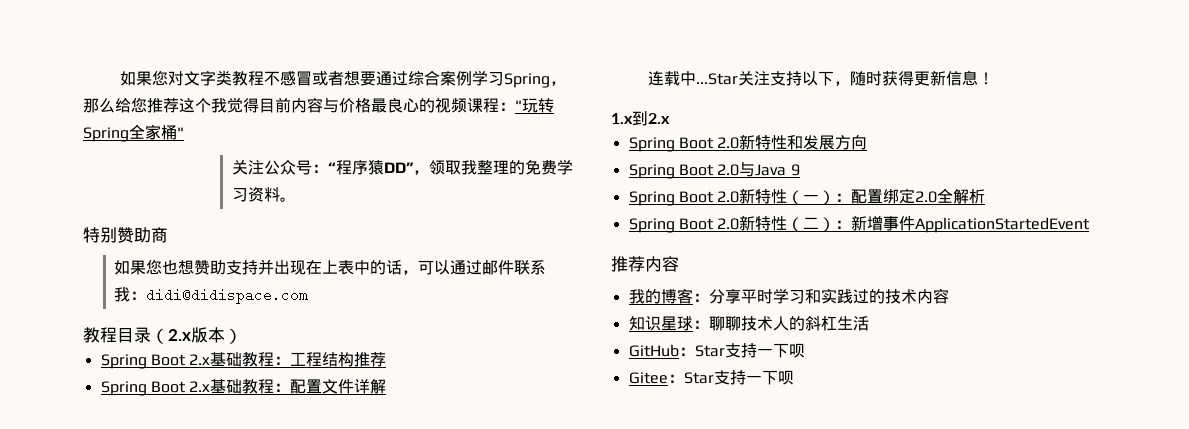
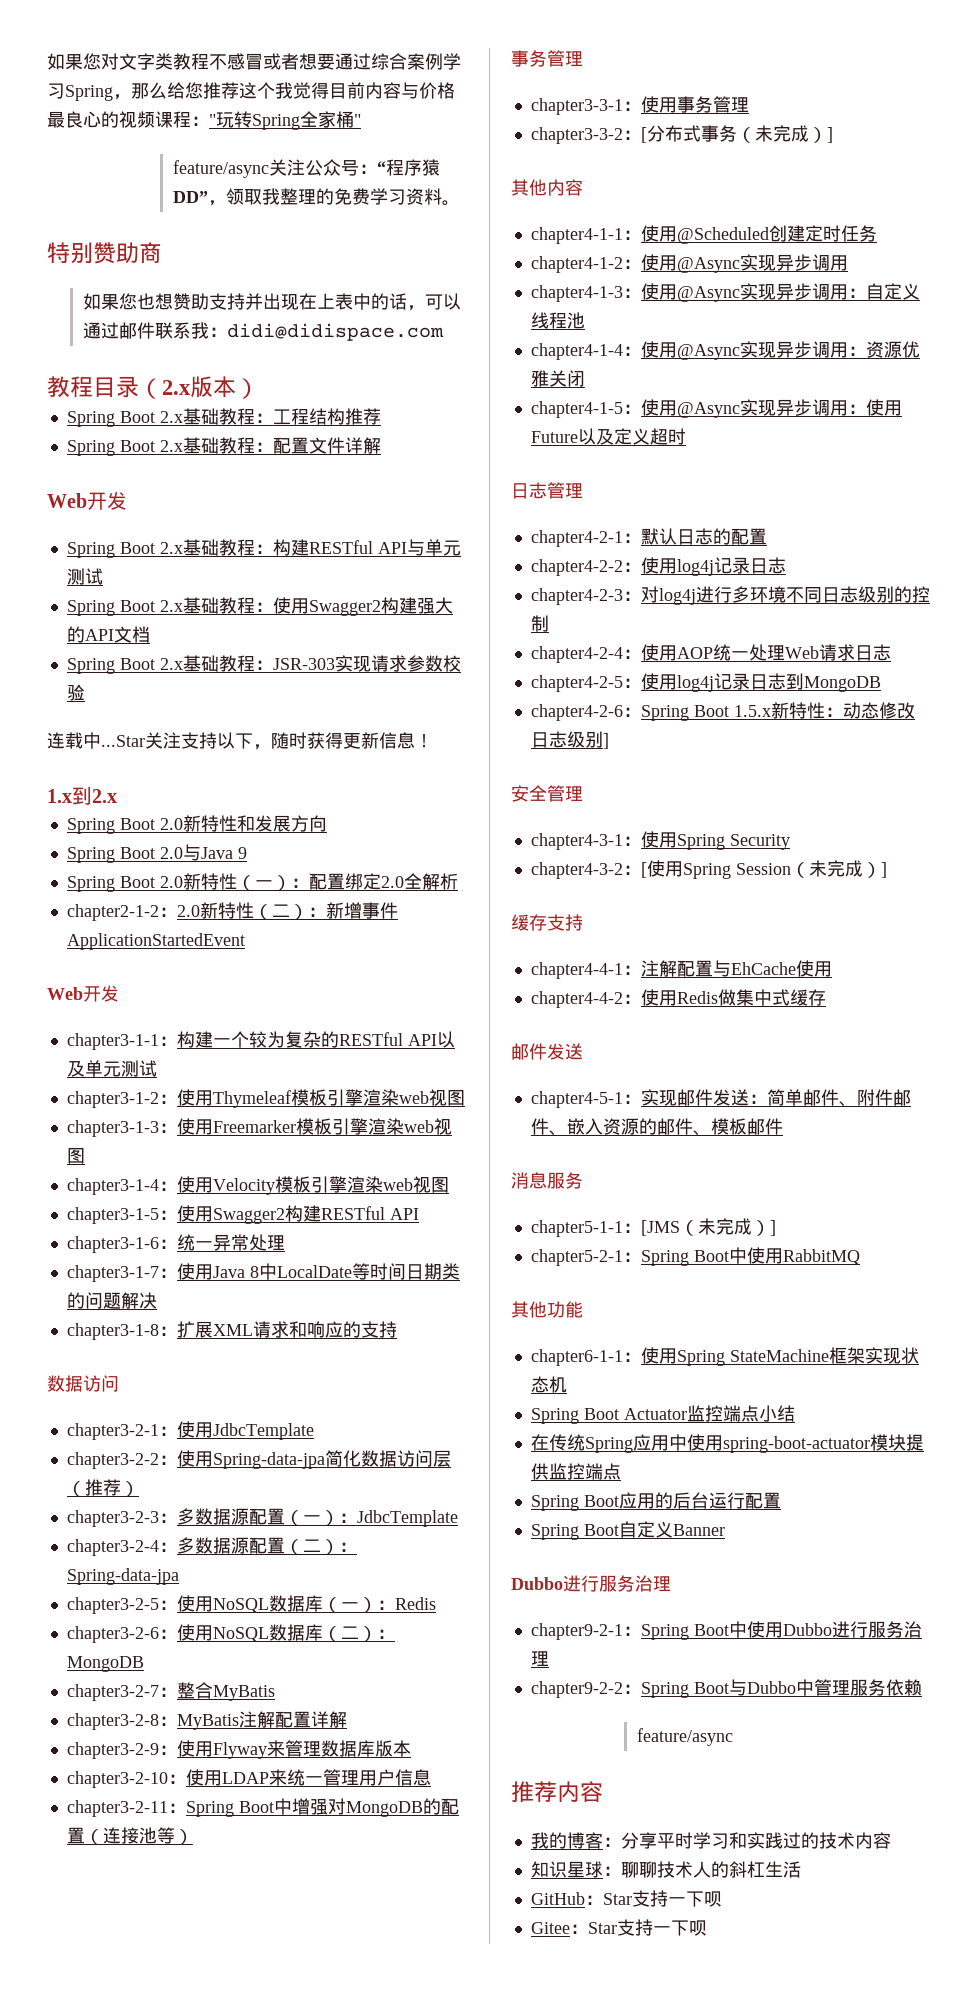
- 关注公众号：“程序猿DD”，领取我整理的免费学习资料。
+ feature/async关注公众号：“程序猿DD”，领取我整理的免费学习资料。
  Spring Boot 2.x基础教程：配置文件详解
+ Web开发
+ Spring Boot 2.x基础教程：构建RESTful API与单元测试
+ Spring Boot 2.x基础教程：使用Swagger2构建强大的API文档
+ Spring Boot 2.x基础教程：JSR-303实现请求参数校验
- Spring Boot 2.0新特性（二）：新增事件ApplicationStartedEvent
+ chapter2-1-2：2.0新特性（二）：新增事件ApplicationStartedEvent
+ Web开发
+ chapter3-1-1：构建一个较为复杂的RESTful API以及单元测试
+ chapter3-1-2：使用Thymeleaf模板引擎渲染web视图
+ chapter3-1-3：使用Freemarker模板引擎渲染web视图
+ chapter3-1-4：使用Velocity模板引擎渲染web视图
+ chapter3-1-5：使用Swagger2构建RESTful API
+ chapter3-1-6：统一异常处理
+ chapter3-1-7：使用Java 8中LocalDate等时间日期类的问题解决
+ chapter3-1-8：扩展XML请求和响应的支持
+ 数据访问
+ chapter3-2-1：使用JdbcTemplate
+ chapter3-2-2：使用Spring-data-jpa简化数据访问层（推荐）
+ chapter3-2-3：多数据源配置（一）：JdbcTemplate
+ chapter3-2-4：多数据源配置（二）：Spring-data-jpa
+ chapter3-2-5：使用NoSQL数据库（一）：Redis
+ chapter3-2-6：使用NoSQL数据库（二）：MongoDB
+ chapter3-2-7：整合MyBatis
+ chapter3-2-8：MyBatis注解配置详解
+ chapter3-2-9：使用Flyway来管理数据库版本
+ chapter3-2-10：使用LDAP来统一管理用户信息
+ chapter3-2-11：Spring Boot中增强对MongoDB的配置（连接池等）
+ 事务管理
+ chapter3-3-1：使用事务管理
+ chapter3-3-2：[分布式事务（未完成）]
+ 其他内容
+ chapter4-1-1：使用@Scheduled创建定时任务
+ chapter4-1-2：使用@Async实现异步调用
+ chapter4-1-3：使用@Async实现异步调用：自定义线程池
+ chapter4-1-4：使用@Async实现异步调用：资源优雅关闭
+ chapter4-1-5：使用@Async实现异步调用：使用Future以及定义超时
+ 日志管理
+ chapter4-2-1：默认日志的配置
+ chapter4-2-2：使用log4j记录日志
+ chapter4-2-3：对log4j进行多环境不同日志级别的控制
+ chapter4-2-4：使用AOP统一处理Web请求日志
+ chapter4-2-5：使用log4j记录日志到MongoDB
+ chapter4-2-6：Spring Boot 1.5.x新特性：动态修改日志级别]
+ 安全管理
+ chapter4-3-1：使用Spring Security
+ chapter4-3-2：[使用Spring Session（未完成）]
+ 缓存支持
+ chapter4-4-1：注解配置与EhCache使用
+ chapter4-4-2：使用Redis做集中式缓存
+ 邮件发送
+ chapter4-5-1：实现邮件发送：简单邮件、附件邮件、嵌入资源的邮件、模板邮件
+ 消息服务
+ chapter5-1-1：[JMS（未完成）]
+ chapter5-2-1：Spring Boot中使用RabbitMQ
+ 其他功能
+ chapter6-1-1：使用Spring StateMachine框架实现状态机
+ Spring Boot Actuator监控端点小结
+ 在传统Spring应用中使用spring-boot-actuator模块提供监控端点
+ Spring Boot应用的后台运行配置
+ Spring Boot自定义Banner
+ Dubbo进行服务治理
+ chapter9-2-1：Spring Boot中使用Dubbo进行服务治理
+ chapter9-2-2：Spring Boot与Dubbo中管理服务依赖
+ feature/async

